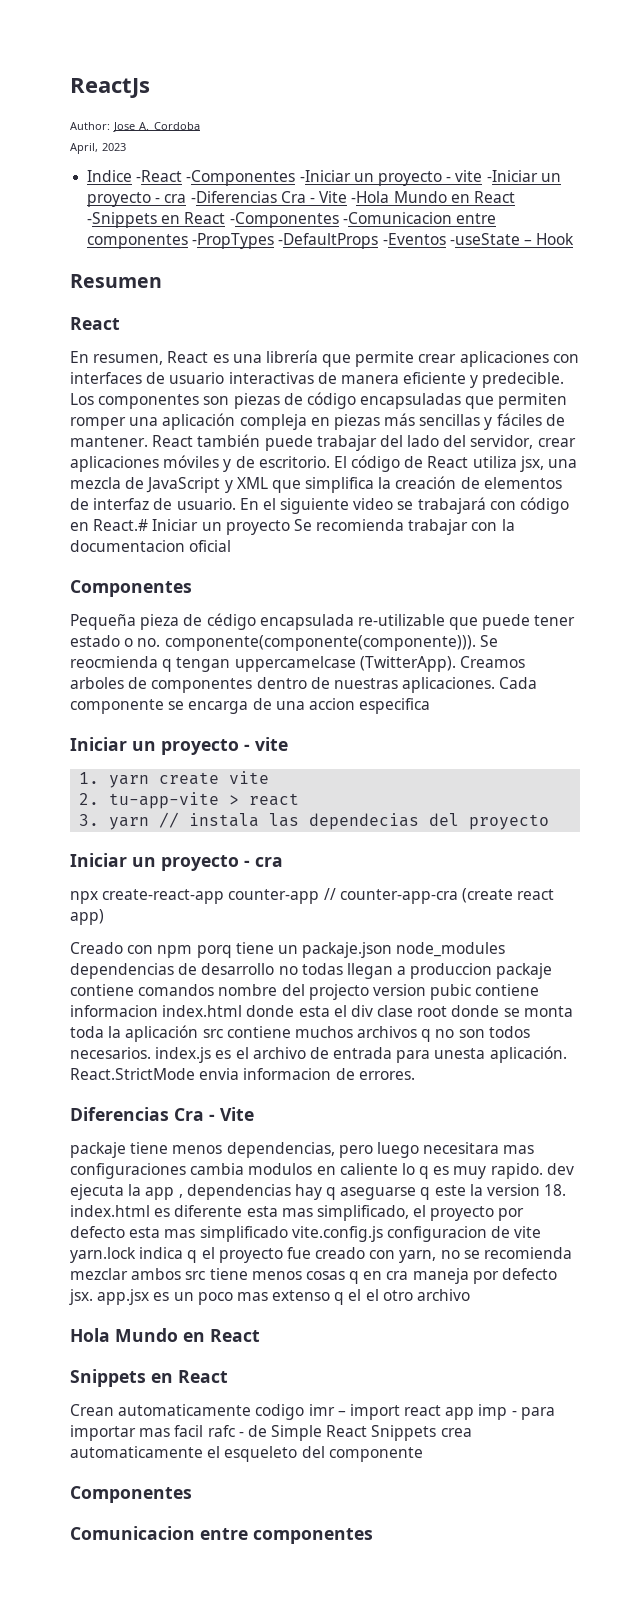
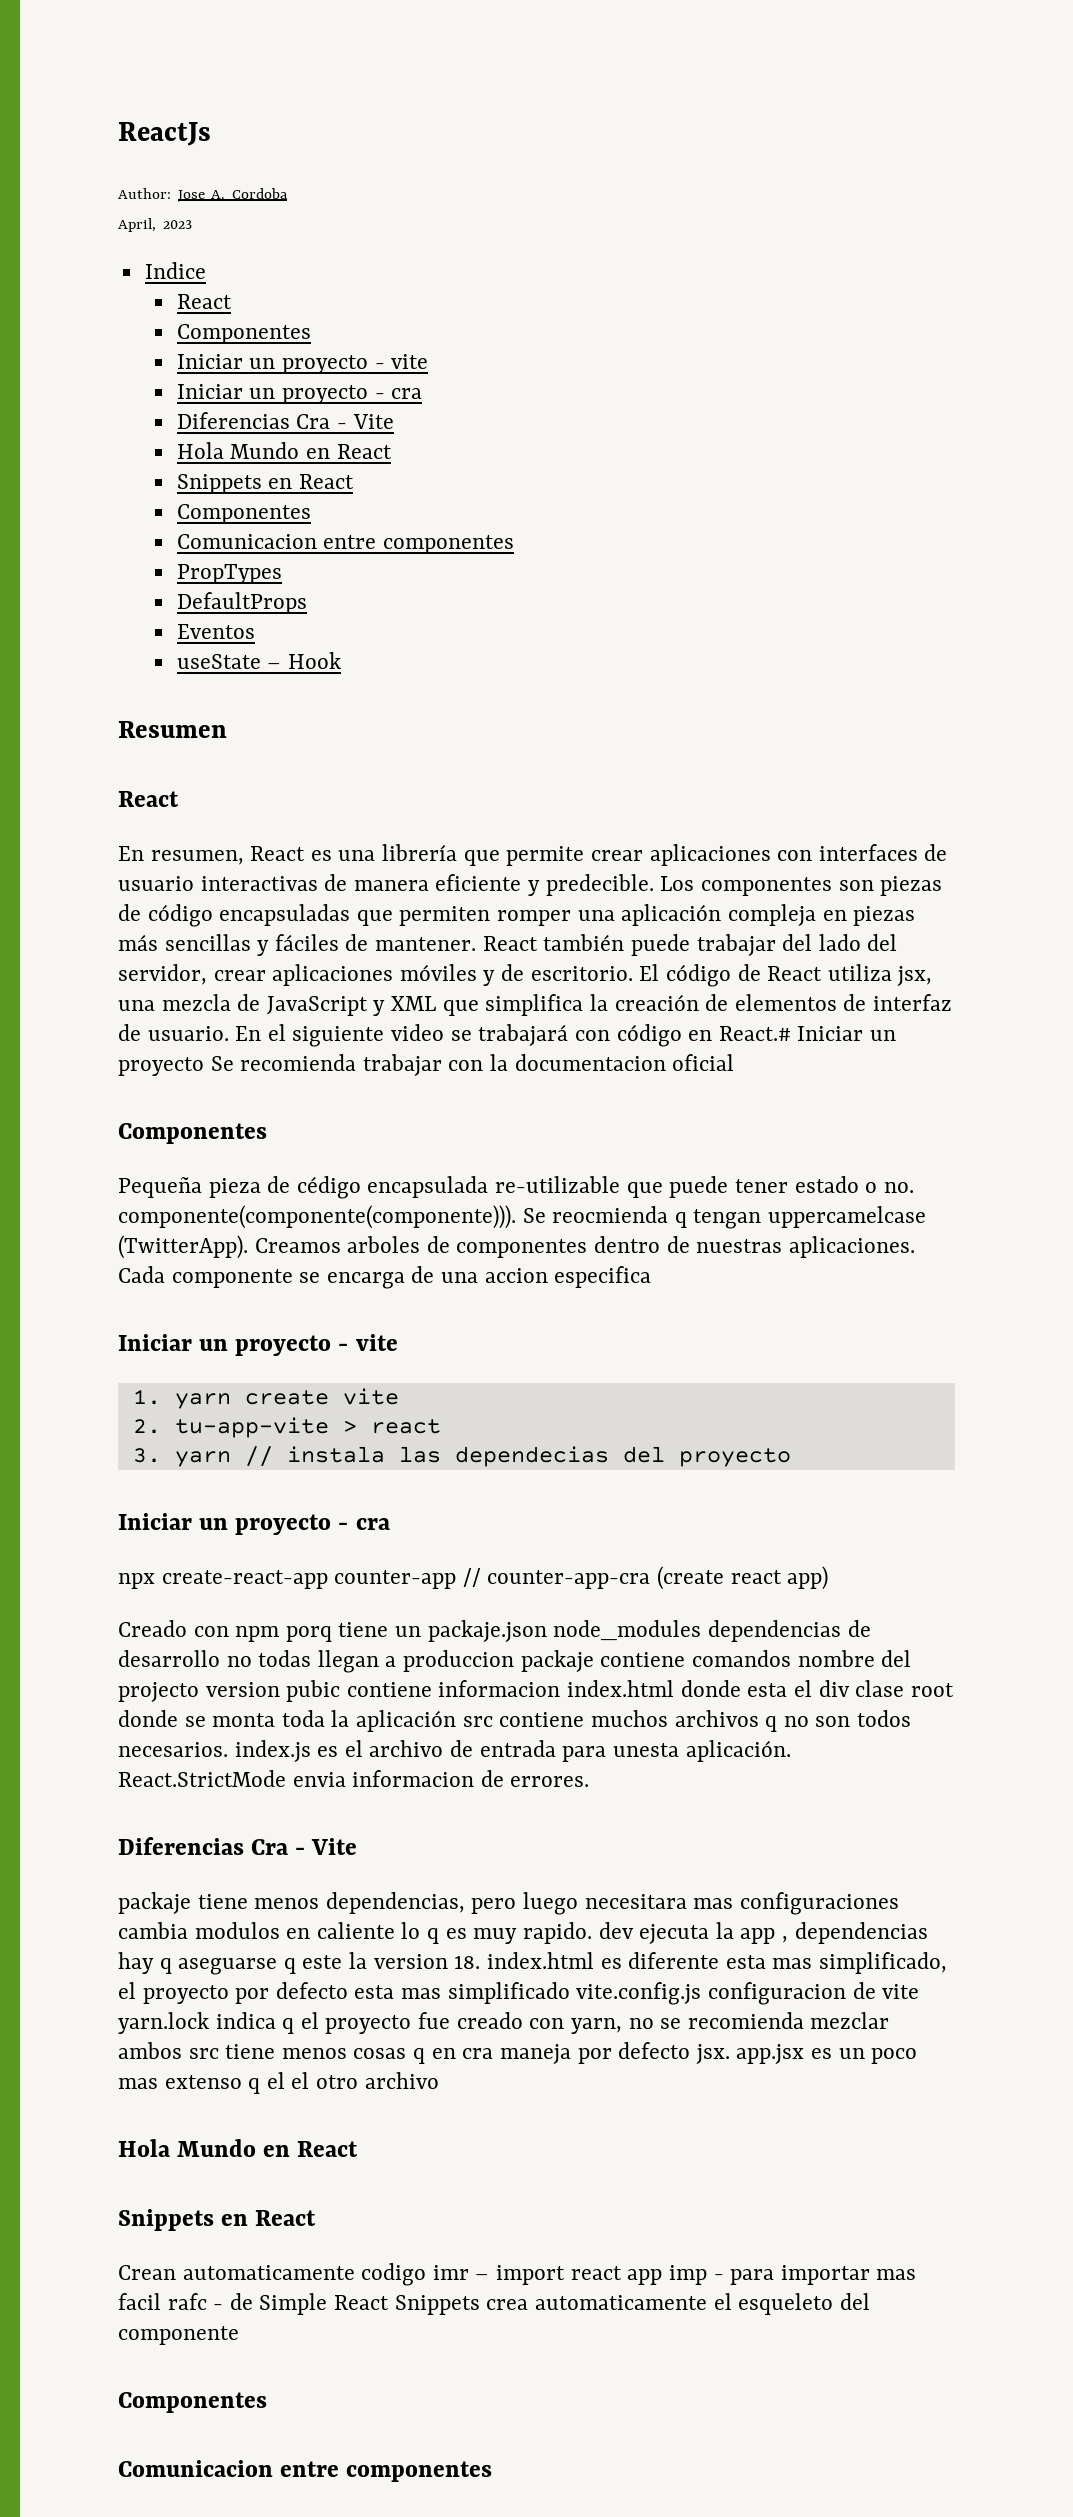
- Indice -React -Componentes -Iniciar un proyecto - vite -Iniciar un proyecto - cra -Diferencias Cra - Vite -Hola Mundo en React -Snippets en React -Componentes -Comunicacion entre componentes -PropTypes -DefaultProps -Eventos -useState – Hook
+ Indice
+ React
+ Componentes
+ Iniciar un proyecto - vite
+ Iniciar un proyecto - cra
+ Diferencias Cra - Vite
+ Hola Mundo en React
+ Snippets en React
+ Componentes
+ Comunicacion entre componentes
+ PropTypes
+ DefaultProps
+ Eventos
+ useState – Hook

